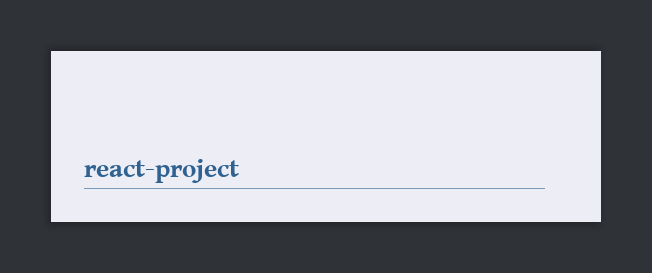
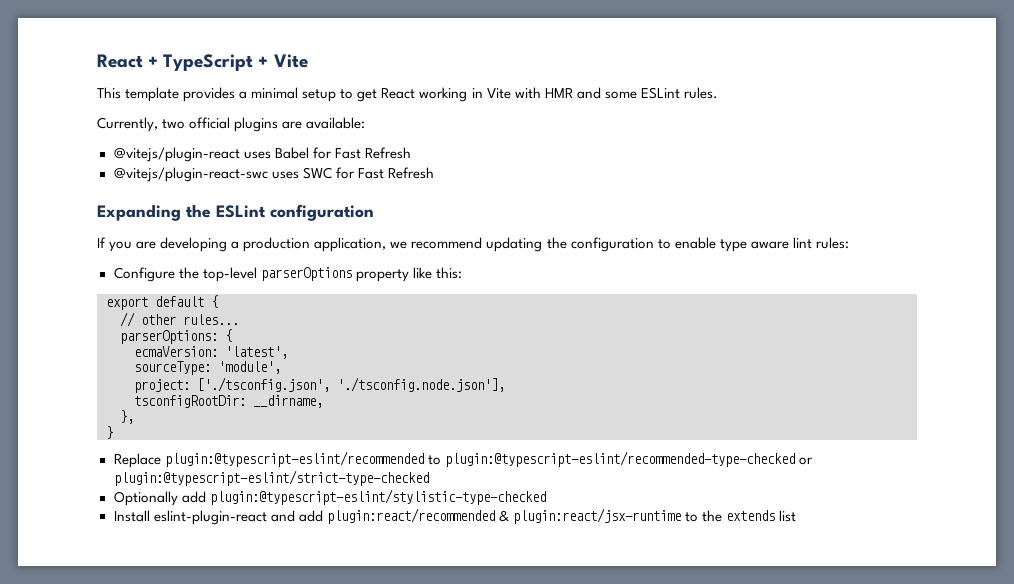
- react-project
+ React + TypeScript + Vite
+ This template provides a minimal setup to get React working in Vite with HMR and some ESLint rules.
+ Currently, two official plugins are available:
+ @vitejs/plugin-react uses Babel for Fast Refresh
+ @vitejs/plugin-react-swc uses SWC for Fast Refresh
+ Expanding the ESLint configuration
+ If you are developing a production application, we recommend updating the configuration to enable type aware lint rules:
+ Configure the top-level parserOptions property like this:
+ export default {
+ // other rules...
+ parserOptions: {
+ ecmaVersion: 'latest',
+ sourceType: 'module',
+ project: ['./tsconfig.json', './tsconfig.node.json'],
+ tsconfigRootDir: __dirname,
+ },
+ }
+ Replace plugin:@typescript-eslint/recommended to plugin:@typescript-eslint/recommended-type-checked or plugin:@typescript-eslint/strict-type-checked
+ Optionally add plugin:@typescript-eslint/stylistic-type-checked
+ Install eslint-plugin-react and add plugin:react/recommended & plugin:react/jsx-runtime to the extends list

